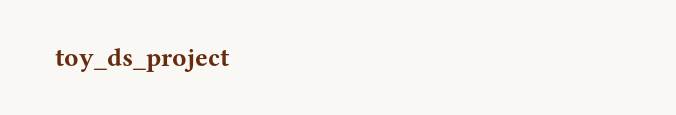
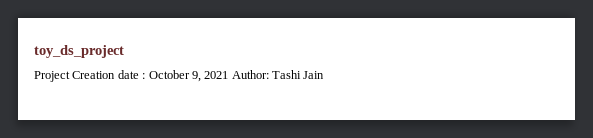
+ Project Creation date : October 9, 2021 Author: Tashi Jain

